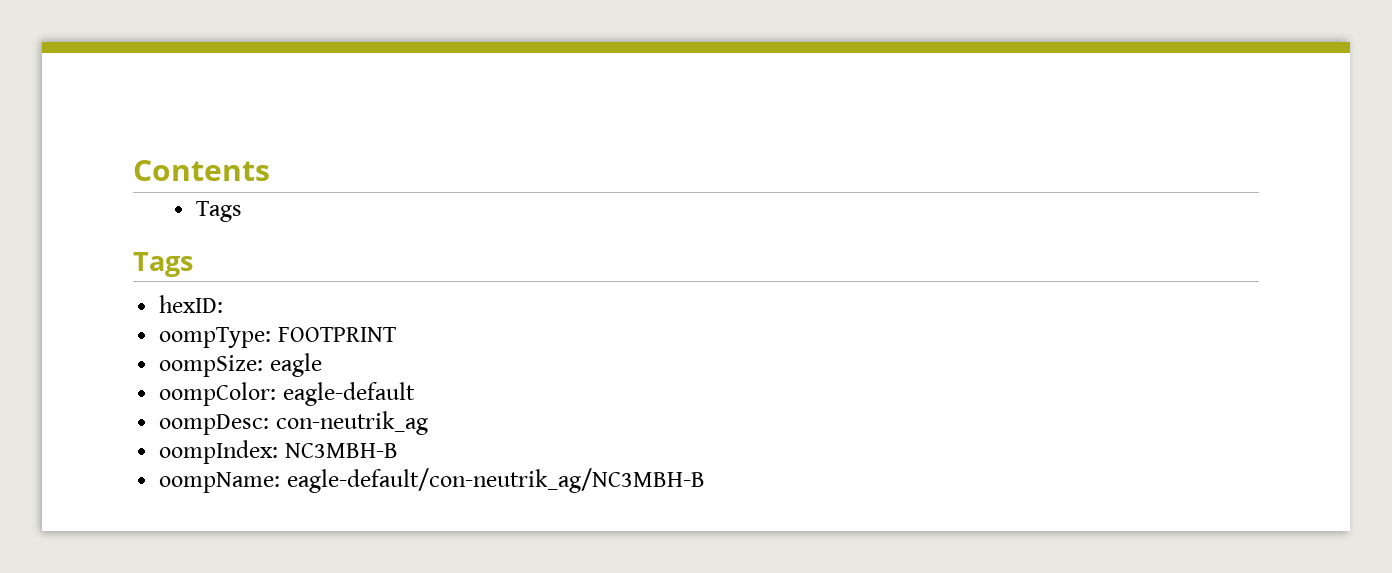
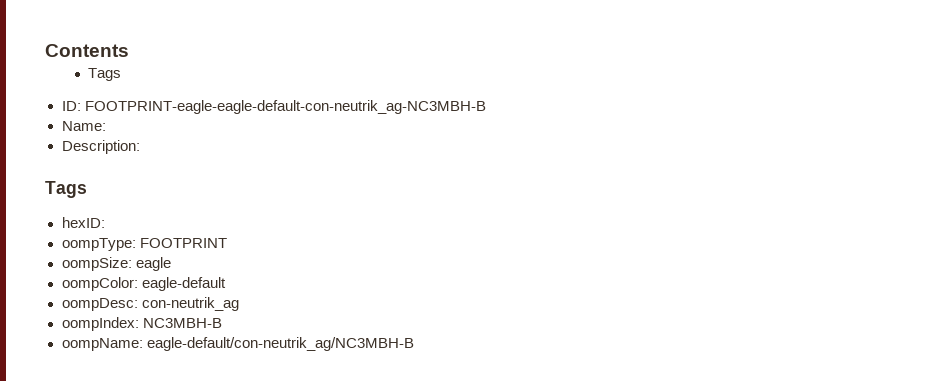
+ ID: FOOTPRINT-eagle-eagle-default-con-neutrik_ag-NC3MBH-B
+ Name:
+ Description:

